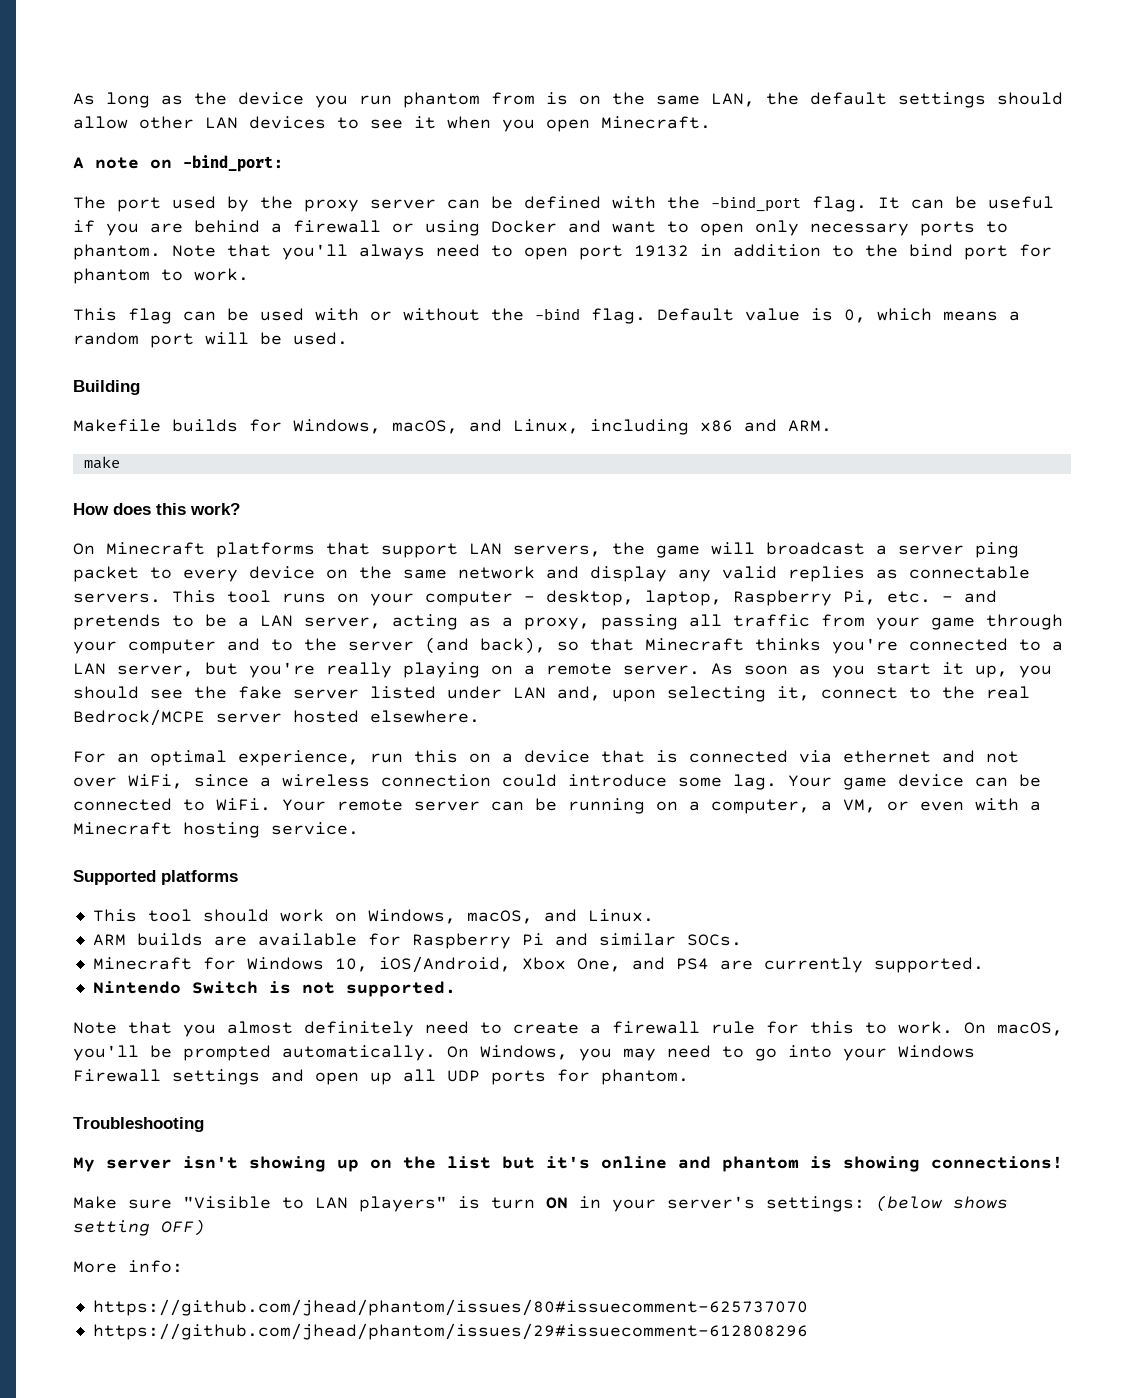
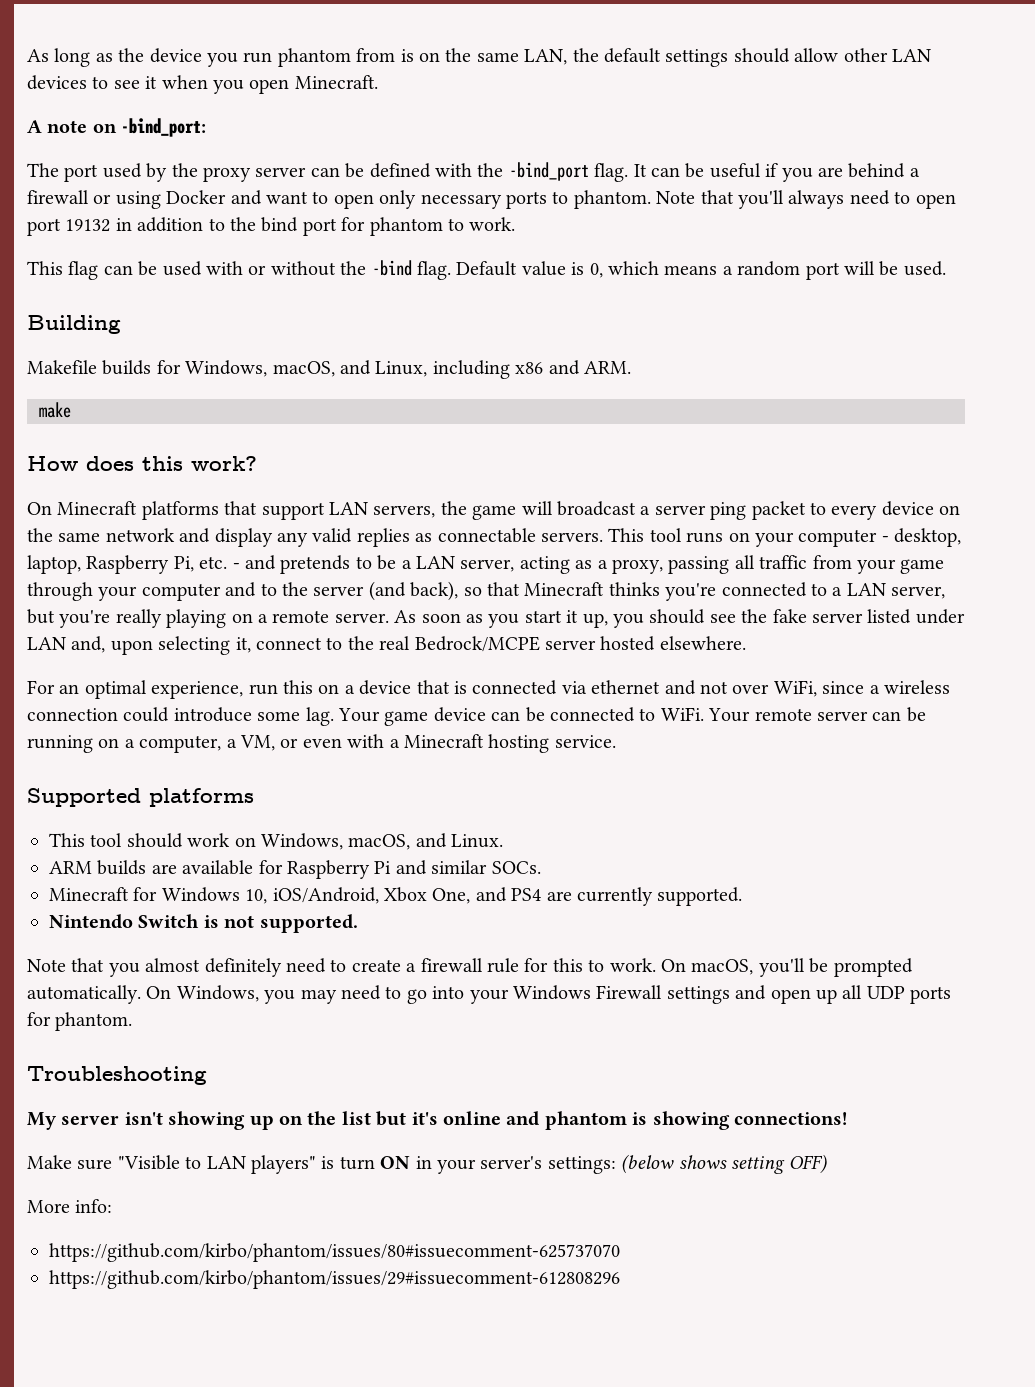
- https://github.com/jhead/phantom/issues/80#issuecomment-625737070
- https://github.com/jhead/phantom/issues/29#issuecomment-612808296
+ https://github.com/kirbo/phantom/issues/80#issuecomment-625737070
+ https://github.com/kirbo/phantom/issues/29#issuecomment-612808296

